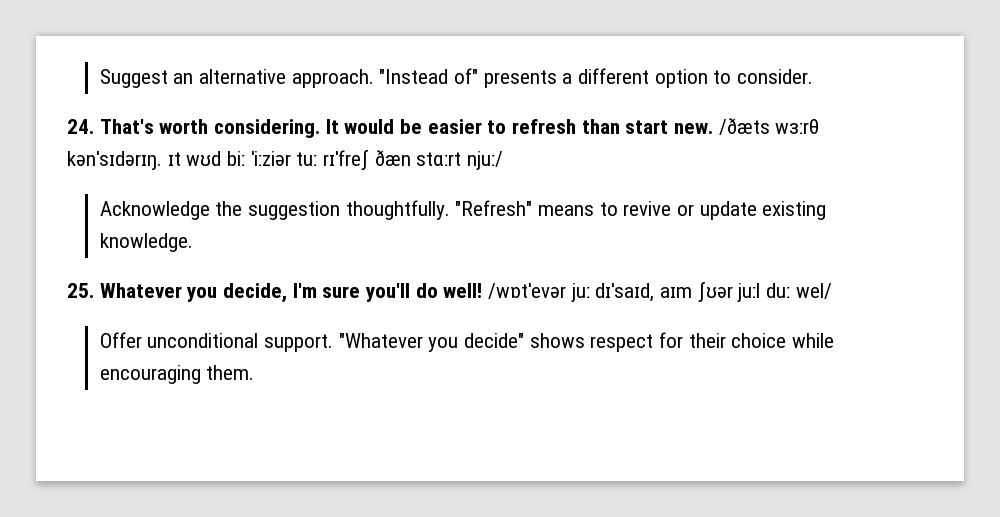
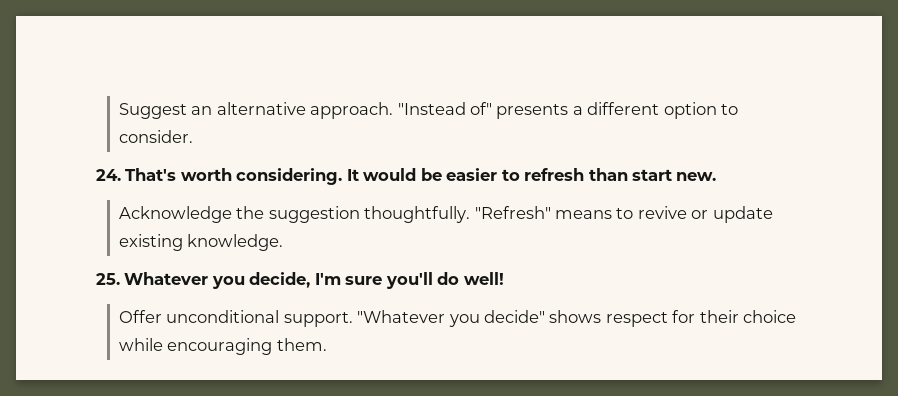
- /ðæts wɜːrθ kənˈsɪdərɪŋ. ɪt wʊd biː ˈiːziər tuː rɪˈfreʃ ðæn stɑːrt njuː/
- /wɒtˈevər juː dɪˈsaɪd, aɪm ʃʊər juːl duː wel/

